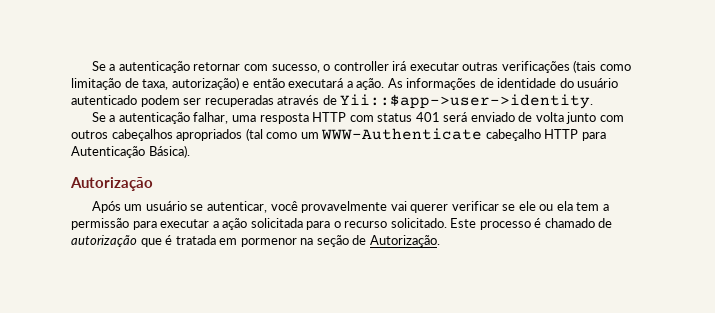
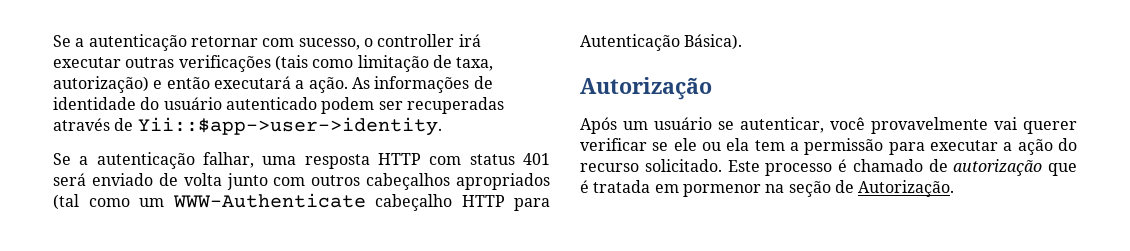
- Após um usuário se autenticar, você provavelmente vai querer verificar se ele ou ela tem a permissão para executar a ação solicitada para o recurso solicitado.
+ Após um usuário se autenticar, você provavelmente vai querer verificar se ele ou ela tem a permissão para executar a ação do recurso solicitado.

